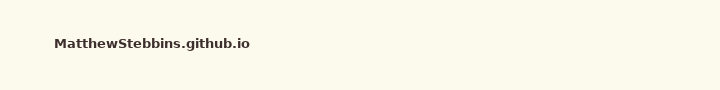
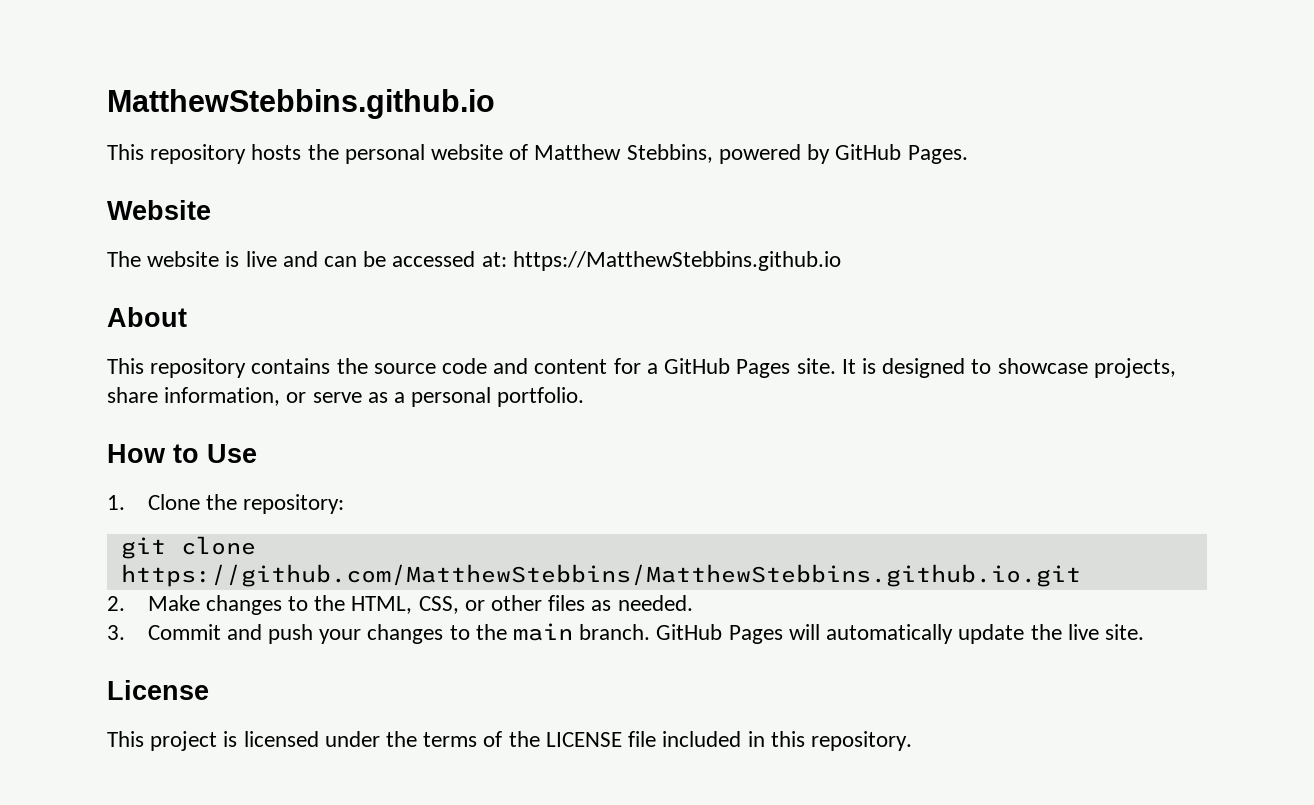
+ This repository hosts the personal website of Matthew Stebbins, powered by GitHub Pages.
+ Website
+ The website is live and can be accessed at: https://MatthewStebbins.github.io
+ About
+ This repository contains the source code and content for a GitHub Pages site. It is designed to showcase projects, share information, or serve as a personal portfolio.
+ How to Use
+ 1. Clone the repository:
+ git clone https://github.com/MatthewStebbins/MatthewStebbins.github.io.git
+ 2. Make changes to the HTML, CSS, or other files as needed.
+ 3. Commit and push your changes to the main branch. GitHub Pages will automatically update the live site.
+ License
+ This project is licensed under the terms of the LICENSE file included in this repository.

